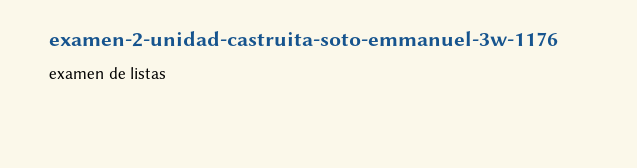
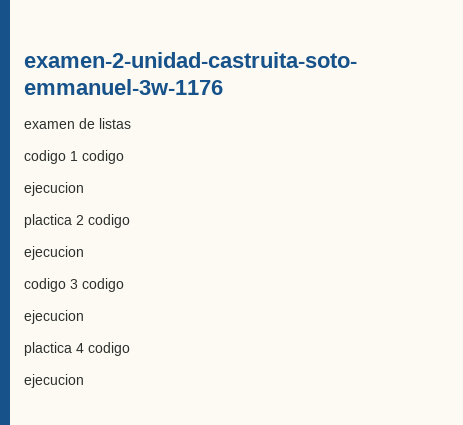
+ codigo 1 codigo
+ ejecucion
+ plactica 2 codigo
+ ejecucion
+ codigo 3 codigo
+ ejecucion
+ plactica 4 codigo
+ ejecucion

